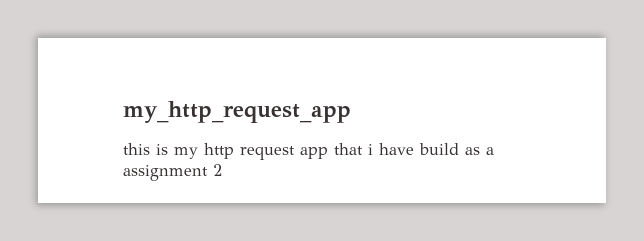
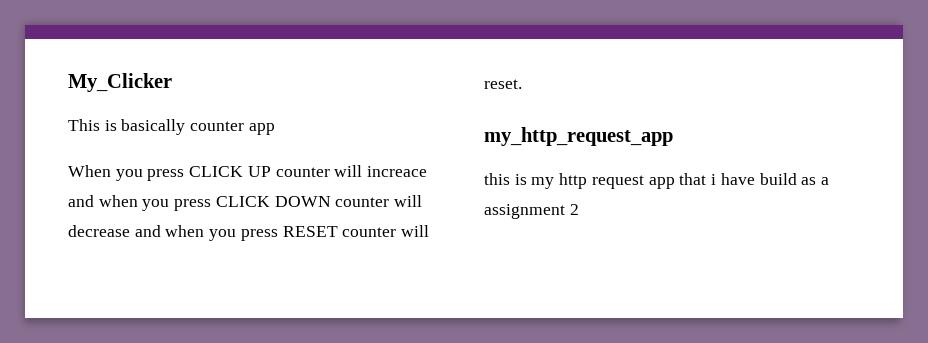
+ My_Clicker
+ This is basically counter app
+ When you press CLICK UP counter will increace and when you press CLICK DOWN counter will decrease and when you press RESET counter will reset.

